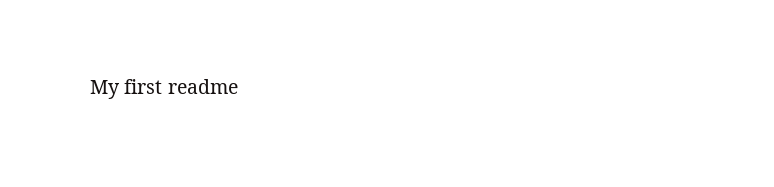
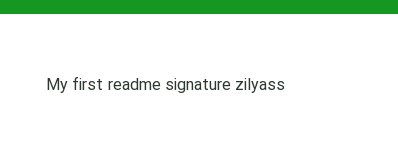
- My first readme
+ My first readme signature zilyass

